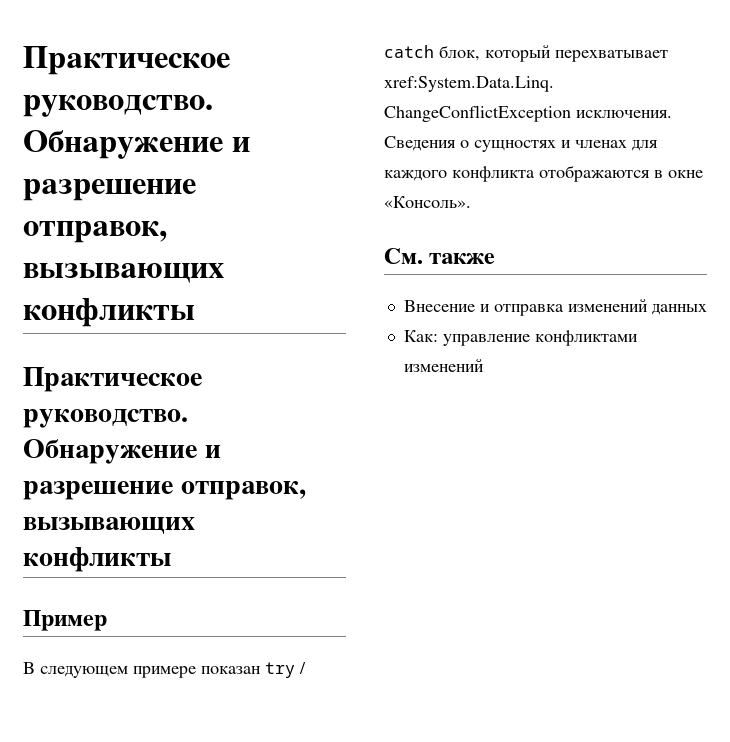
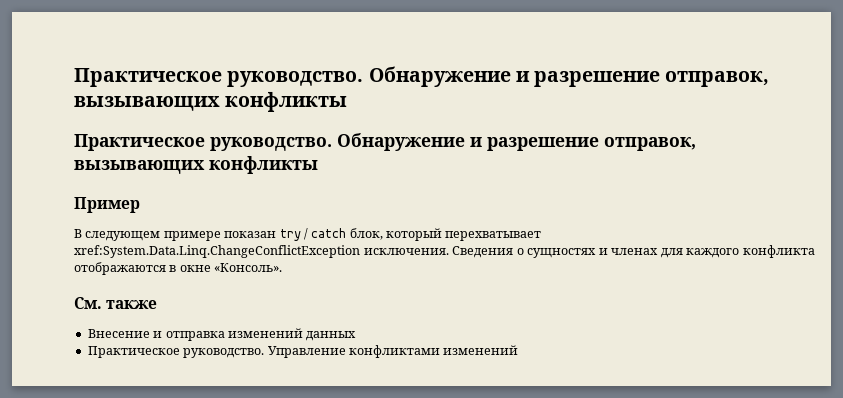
- Как: управление конфликтами изменений
+ Практическое руководство. Управление конфликтами изменений

